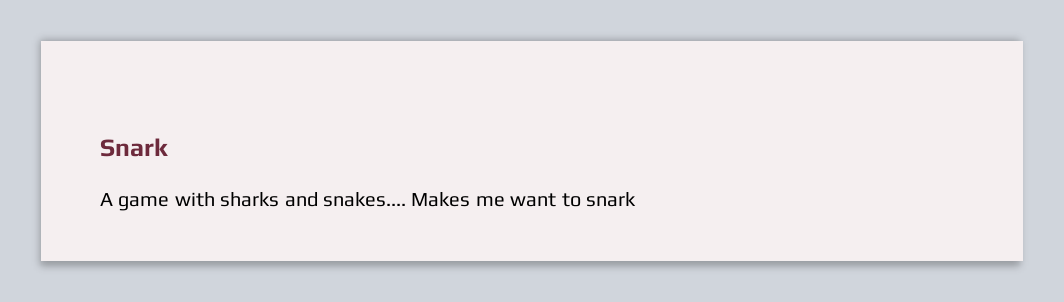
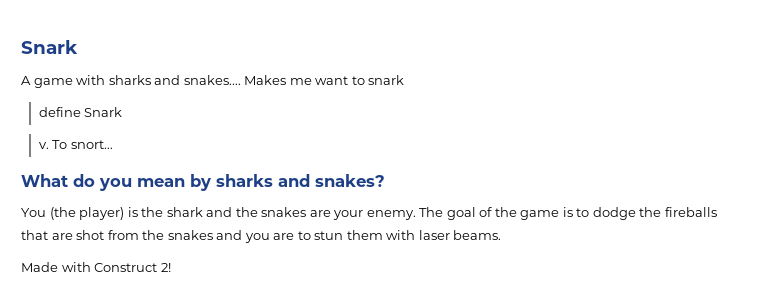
+ define Snark
+ v. To snort...
+ What do you mean by sharks and snakes?
+ You (the player) is the shark and the snakes are your enemy. The goal of the game is to dodge the fireballs that are shot from the snakes and you are to stun them with laser beams.
+ Made with Construct 2!

